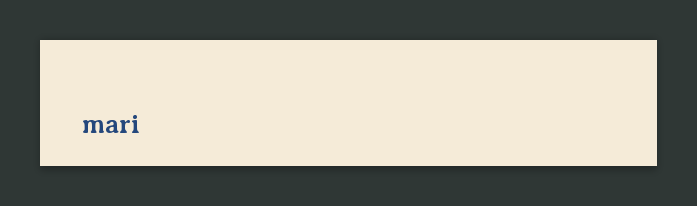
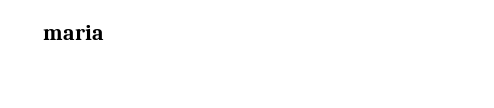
- mari
+ maria

